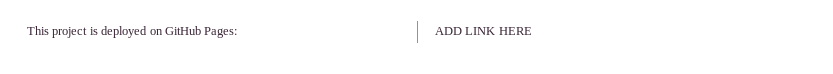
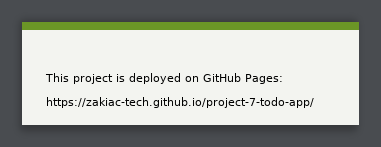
- ADD LINK HERE
+ https://zakiac-tech.github.io/project-7-todo-app/

